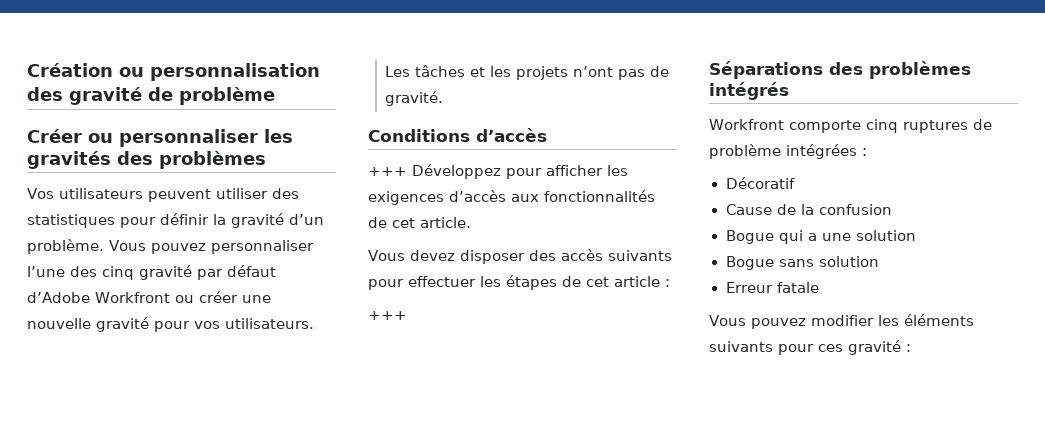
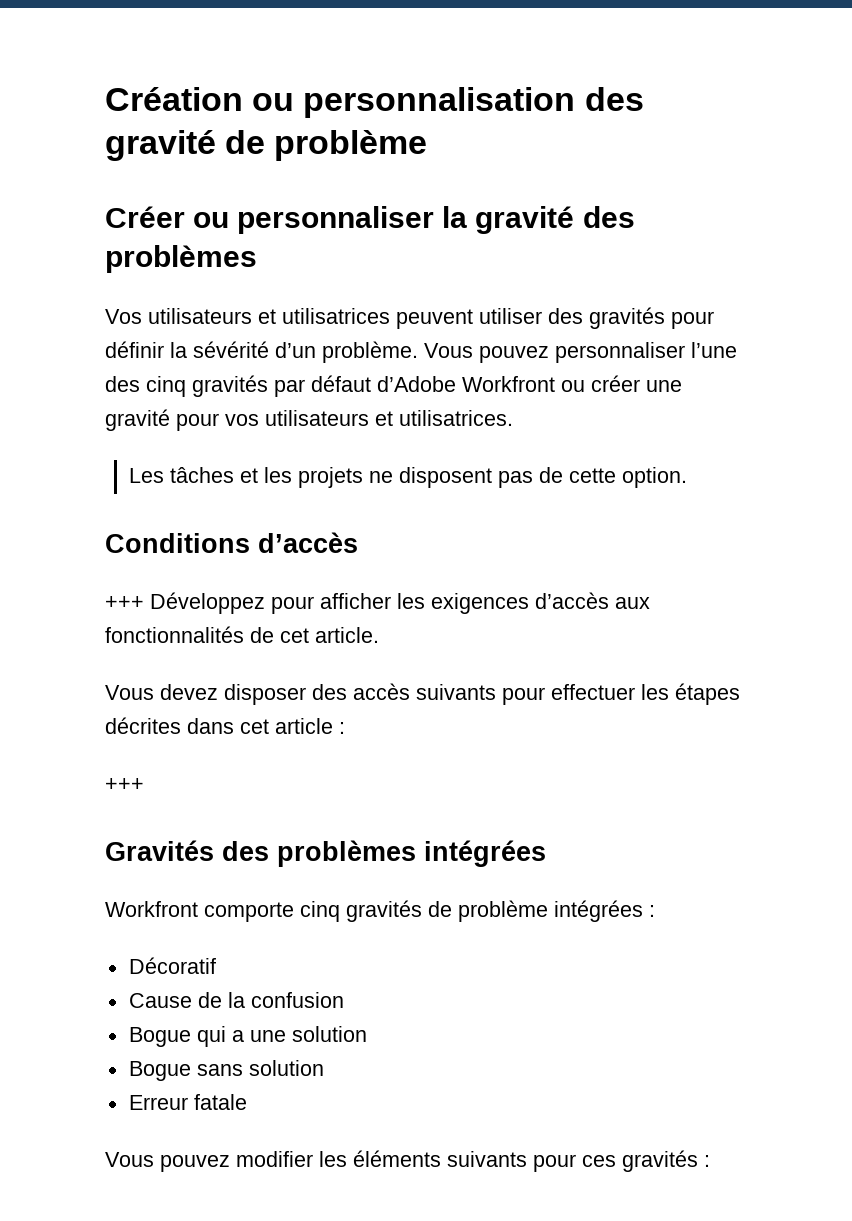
- Créer ou personnaliser les gravités des problèmes
+ Créer ou personnaliser la gravité des problèmes
- Vos utilisateurs peuvent utiliser des statistiques pour définir la gravité d’un problème.
+ Vos utilisateurs et utilisatrices peuvent utiliser des gravités pour définir la sévérité d’un problème.
- Vous pouvez personnaliser l’une des cinq gravité par défaut d’Adobe Workfront ou créer une nouvelle gravité pour vos utilisateurs.
+ Vous pouvez personnaliser l’une des cinq gravités par défaut d’Adobe Workfront ou créer une gravité pour vos utilisateurs et utilisatrices.
- Les tâches et les projets n’ont pas de gravité.
+ Les tâches et les projets ne disposent pas de cette option.
- Vous devez disposer des accès suivants pour effectuer les étapes de cet article :
+ Vous devez disposer des accès suivants pour effectuer les étapes décrites dans cet article :
- Séparations des problèmes intégrés
+ Gravités des problèmes intégrées
- Workfront comporte cinq ruptures de problème intégrées :
+ Workfront comporte cinq gravités de problème intégrées :
- Vous pouvez modifier les éléments suivants pour ces gravité :
+ Vous pouvez modifier les éléments suivants pour ces gravités :

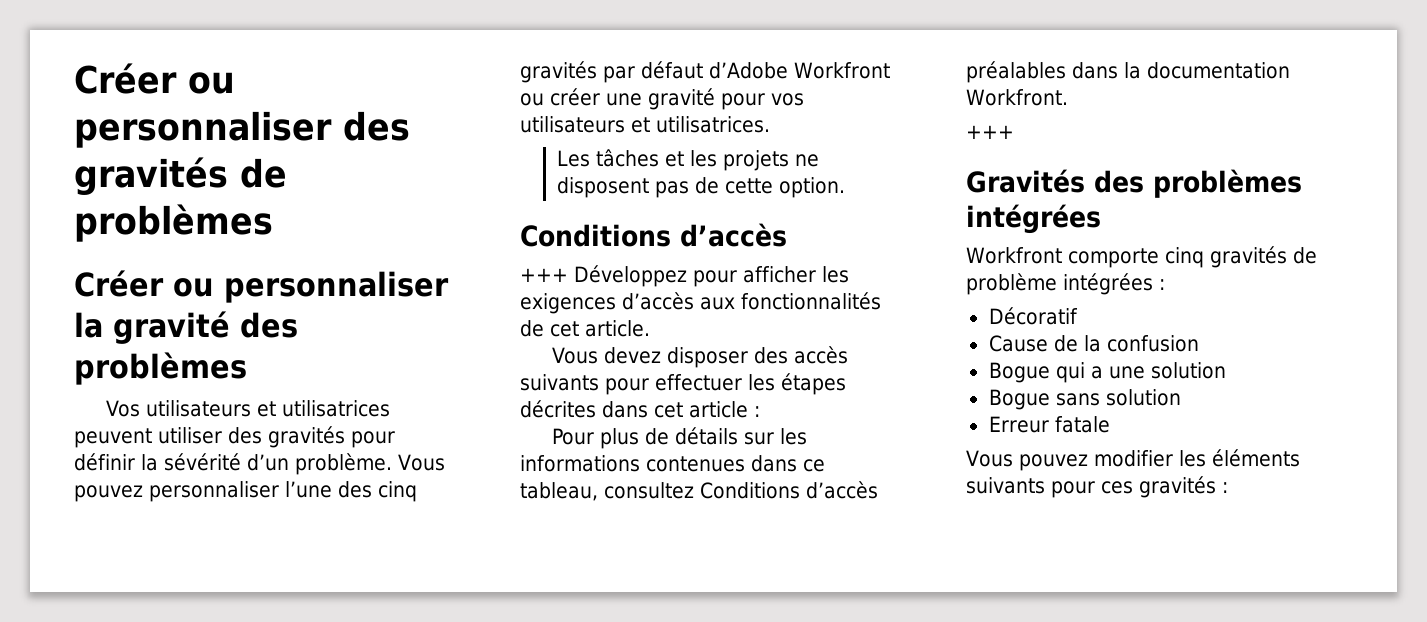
- Création ou personnalisation des gravité de problème
+ Créer ou personnaliser des gravités de problèmes
+ Pour plus de détails sur les informations contenues dans ce tableau, consultez Conditions d’accès préalables dans la documentation Workfront.

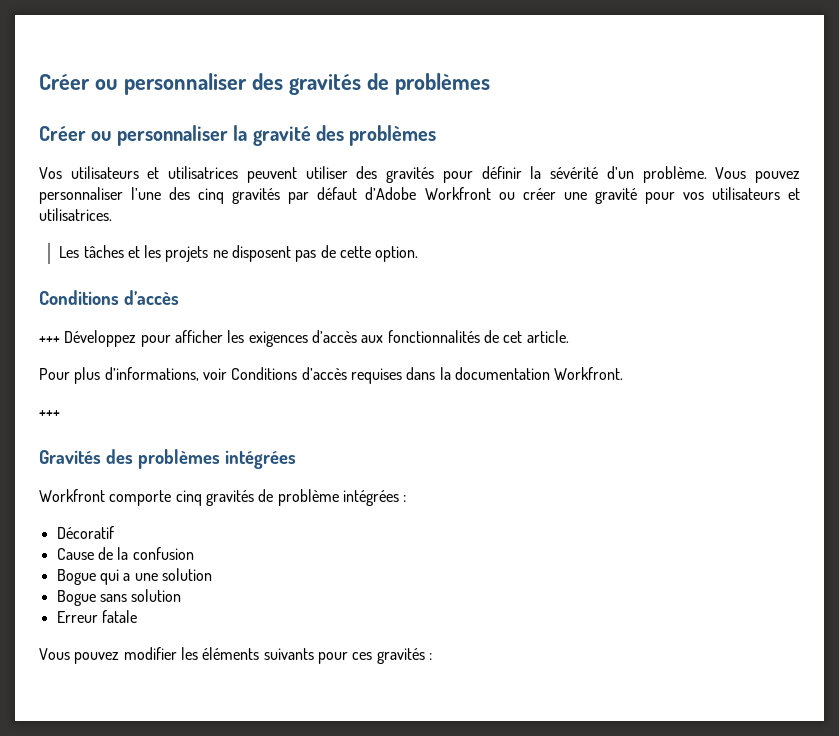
- Vous devez disposer des accès suivants pour effectuer les étapes décrites dans cet article :
- Pour plus de détails sur les informations contenues dans ce tableau, consultez Conditions d’accès préalables dans la documentation Workfront.
+ Pour plus d’informations, voir Conditions d’accès requises dans la documentation Workfront.

